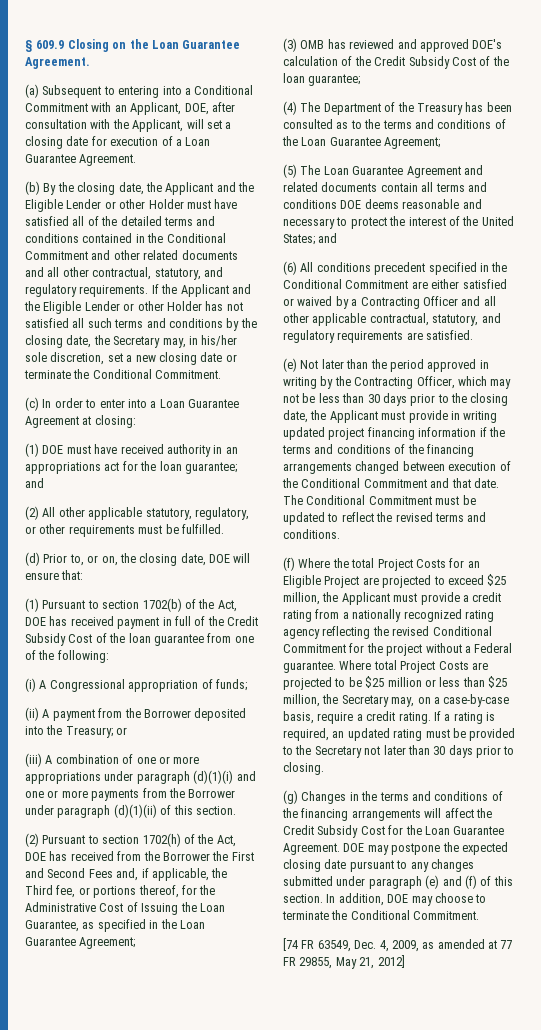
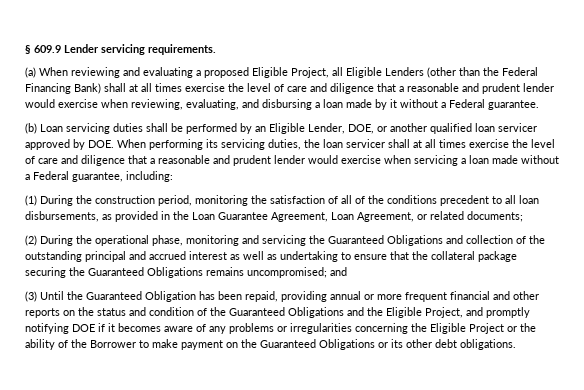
- § 609.9 Closing on the Loan Guarantee Agreement.
- (a) Subsequent to entering into a Conditional Commitment with an Applicant, DOE, after consultation with the Applicant, will set a closing date for execution of a Loan Guarantee Agreement.
- (b) By the closing date, the Applicant and the Eligible Lender or other Holder must have satisfied all of the detailed terms and conditions contained in the Conditional Commitment and other related documents and all other contractual, statutory, and regulatory requirements. If the Applicant and the Eligible Lender or other Holder has not satisfied all such terms and conditions by the closing date, the Secretary may, in his/her sole discretion, set a new closing date or terminate the Conditional Commitment.
- (c) In order to enter into a Loan Guarantee Agreement at closing:
- (1) DOE must have received authority in an appropriations act for the loan guarantee; and
- (2) All other applicable statutory, regulatory, or other requirements must be fulfilled.
- (d) Prior to, or on, the closing date, DOE will ensure that:
- (1) Pursuant to section 1702(b) of the Act, DOE has received payment in full of the Credit Subsidy Cost of the loan guarantee from one of the following:
- (i) A Congressional appropriation of funds;
- (ii) A payment from the Borrower deposited into the Treasury; or
- (iii) A combination of one or more appropriations under paragraph (d)(1)(i) and one or more payments from the Borrower under paragraph (d)(1)(ii) of this section.
- (2) Pursuant to section 1702(h) of the Act, DOE has received from the Borrower the First and Second Fees and, if applicable, the Third fee, or portions thereof, for the Administrative Cost of Issuing the Loan Guarantee, as specified in the Loan Guarantee Agreement;
- (3) OMB has reviewed and approved DOE's calculation of the Credit Subsidy Cost of the loan guarantee;
- (4) The Department of the Treasury has been consulted as to the terms and conditions of the Loan Guarantee Agreement;
- (5) The Loan Guarantee Agreement and related documents contain all terms and conditions DOE deems reasonable and necessary to protect the interest of the United States; and
- (6) All conditions precedent specified in the Conditional Commitment are either satisfied or waived by a Contracting Officer and all other applicable contractual, statutory, and regulatory requirements are satisfied.
- (e) Not later than the period approved in writing by the Contracting Officer, which may not be less than 30 days prior to the closing date, the Applicant must provide in writing updated project financing information if the terms and conditions of the financing arrangements changed between execution of the Conditional Commitment and that date. The Conditional Commitment must be updated to reflect the revised terms and conditions.
- (f) Where the total Project Costs for an Eligible Project are projected to exceed $25 million, the Applicant must provide a credit rating from a nationally recognized rating agency reflecting the revised Conditional Commitment for the project without a Federal guarantee. Where total Project Costs are projected to be $25 million or less than $25 million, the Secretary may, on a case-by-case basis, require a credit rating. If a rating is required, an updated rating must be provided to the Secretary not later than 30 days prior to closing.
- (g) Changes in the terms and conditions of the financing arrangements will affect the Credit Subsidy Cost for the Loan Guarantee Agreement. DOE may postpone the expected closing date pursuant to any changes submitted under paragraph (e) and (f) of this section. In addition, DOE may choose to terminate the Conditional Commitment.
- [74 FR 63549, Dec. 4, 2009, as amended at 77 FR 29855, May 21, 2012]
+ § 609.9 Lender servicing requirements.
+ (a) When reviewing and evaluating a proposed Eligible Project, all Eligible Lenders (other than the Federal Financing Bank) shall at all times exercise the level of care and diligence that a reasonable and prudent lender would exercise when reviewing, evaluating, and disbursing a loan made by it without a Federal guarantee.
+ (b) Loan servicing duties shall be performed by an Eligible Lender, DOE, or another qualified loan servicer approved by DOE. When performing its servicing duties, the loan servicer shall at all times exercise the level of care and diligence that a reasonable and prudent lender would exercise when servicing a loan made without a Federal guarantee, including:
+ (1) During the construction period, monitoring the satisfaction of all of the conditions precedent to all loan disbursements, as provided in the Loan Guarantee Agreement, Loan Agreement, or related documents;
+ (2) During the operational phase, monitoring and servicing the Guaranteed Obligations and collection of the outstanding principal and accrued interest as well as undertaking to ensure that the collateral package securing the Guaranteed Obligations remains uncompromised; and
+ (3) Until the Guaranteed Obligation has been repaid, providing annual or more frequent financial and other reports on the status and condition of the Guaranteed Obligations and the Eligible Project, and promptly notifying DOE if it becomes aware of any problems or irregularities concerning the Eligible Project or the ability of the Borrower to make payment on the Guaranteed Obligations or its other debt obligations.

